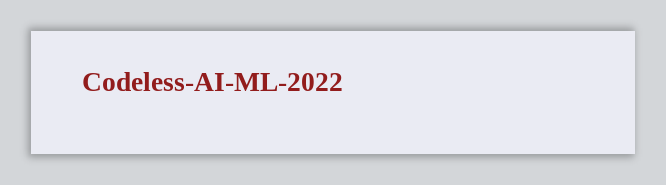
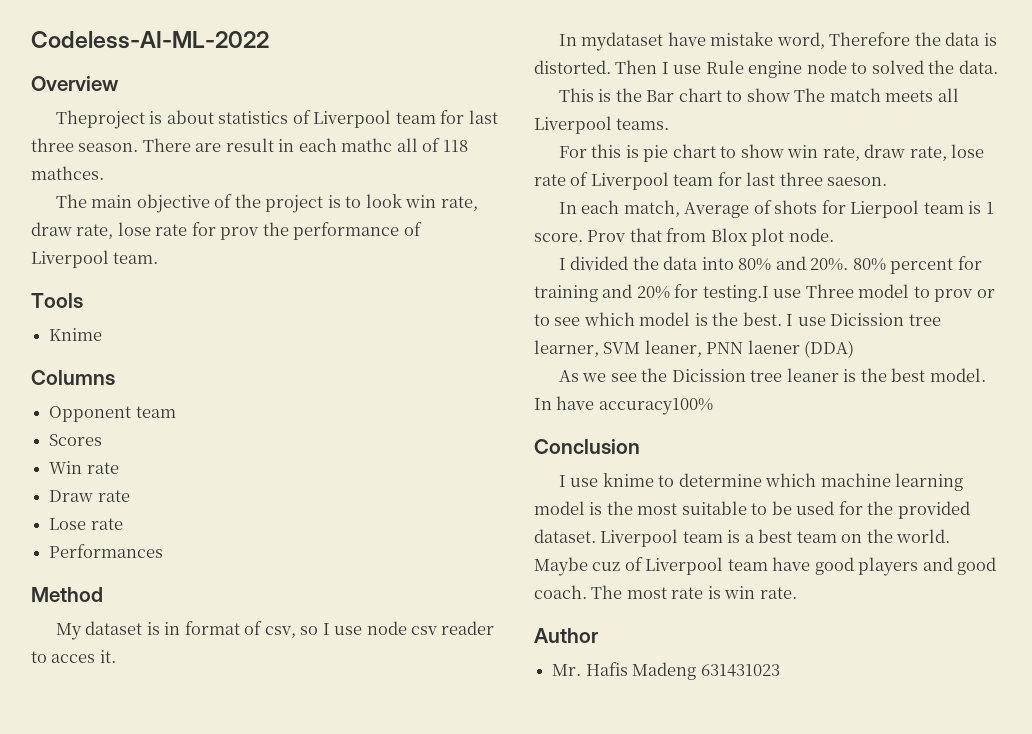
+ Overview
+ Theproject is about statistics of Liverpool team for last three season. There are result in each mathc all of 118 mathces.
+ The main objective of the project is to look win rate, draw rate, lose rate for prov the performance of Liverpool team.
+ Tools
+ Knime
+ Columns
+ Opponent team
+ Scores
+ Win rate
+ Draw rate
+ Lose rate
+ Performances
+ Method
+ My dataset is in format of csv, so I use node csv reader to acces it.
+ In mydataset have mistake word, Therefore the data is distorted. Then I use Rule engine node to solved the data.
+ This is the Bar chart to show The match meets all Liverpool teams.
+ For this is pie chart to show win rate, draw rate, lose rate of Liverpool team for last three saeson.
+ In each match, Average of shots for Lierpool team is 1 score. Prov that from Blox plot node.
+ I divided the data into 80% and 20%. 80% percent for training and 20% for testing.I use Three model to prov or to see which model is the best. I use Dicission tree learner, SVM leaner, PNN laener (DDA)
+ As we see the Dicission tree leaner is the best model. In have accuracy100%
+ Conclusion
+ I use knime to determine which machine learning model is the most suitable to be used for the provided dataset. Liverpool team is a best team on the world. Maybe cuz of Liverpool team have good players and good coach. The most rate is win rate.
+ Author
+ Mr. Hafis Madeng 631431023

